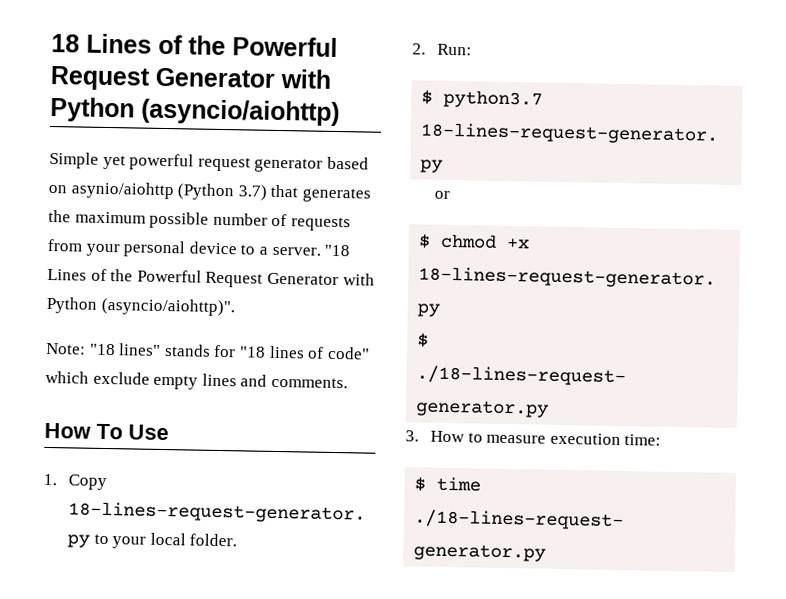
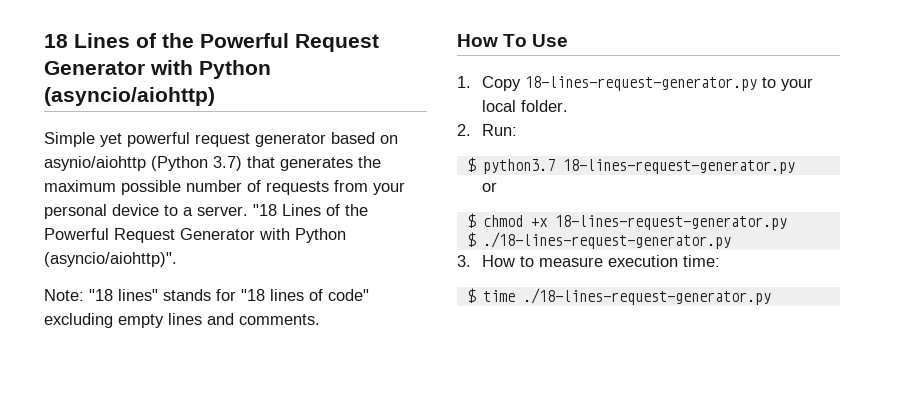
- Note: "18 lines" stands for "18 lines of code" which exclude empty lines and comments.
+ Note: "18 lines" stands for "18 lines of code" excluding empty lines and comments.

